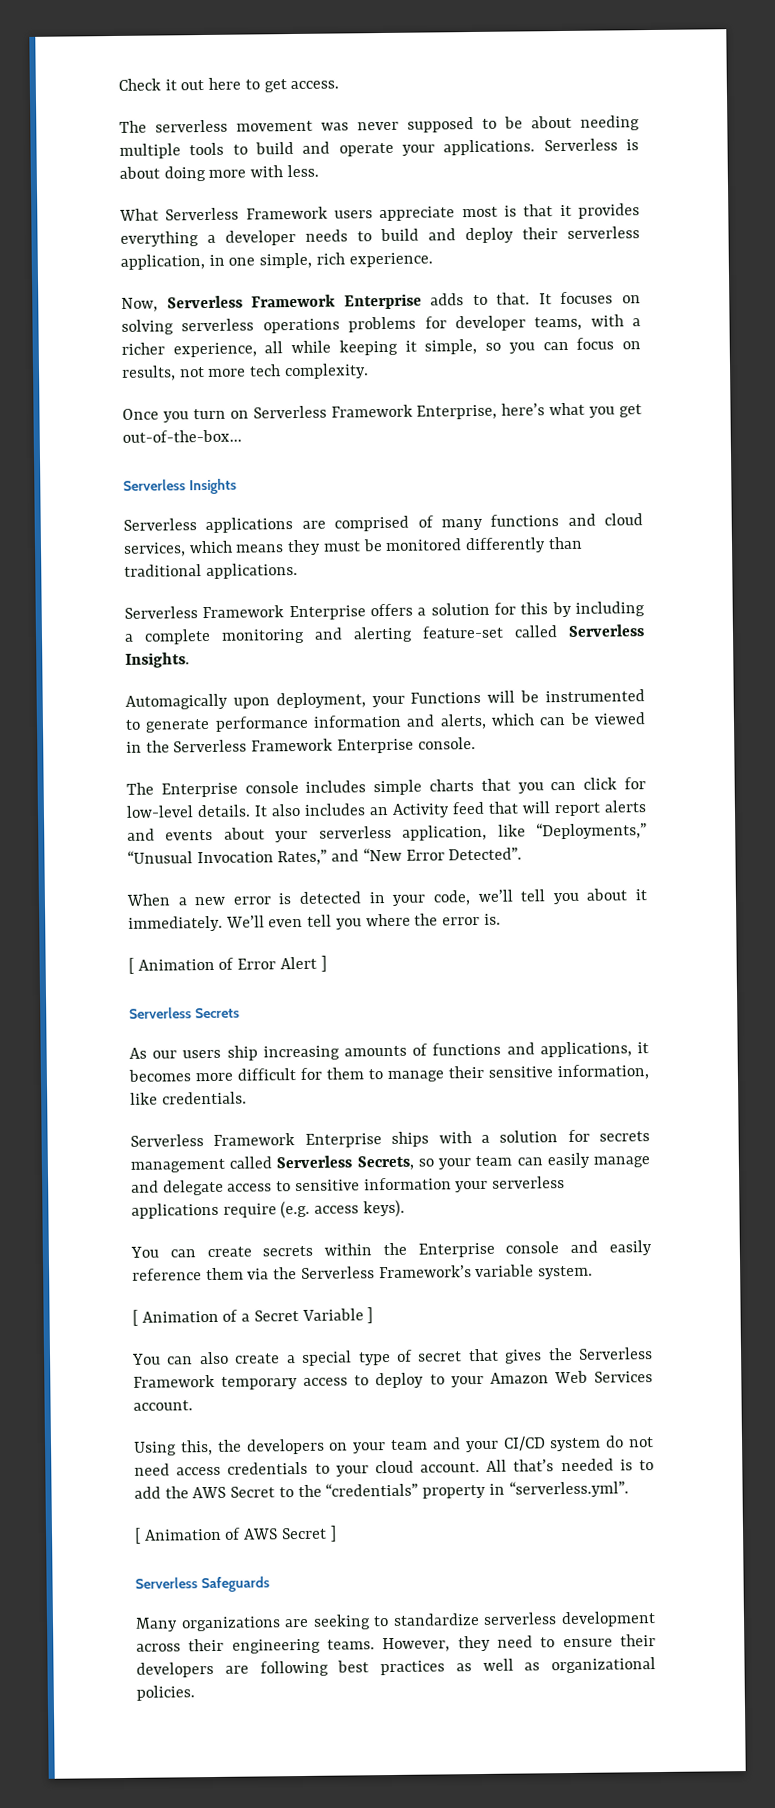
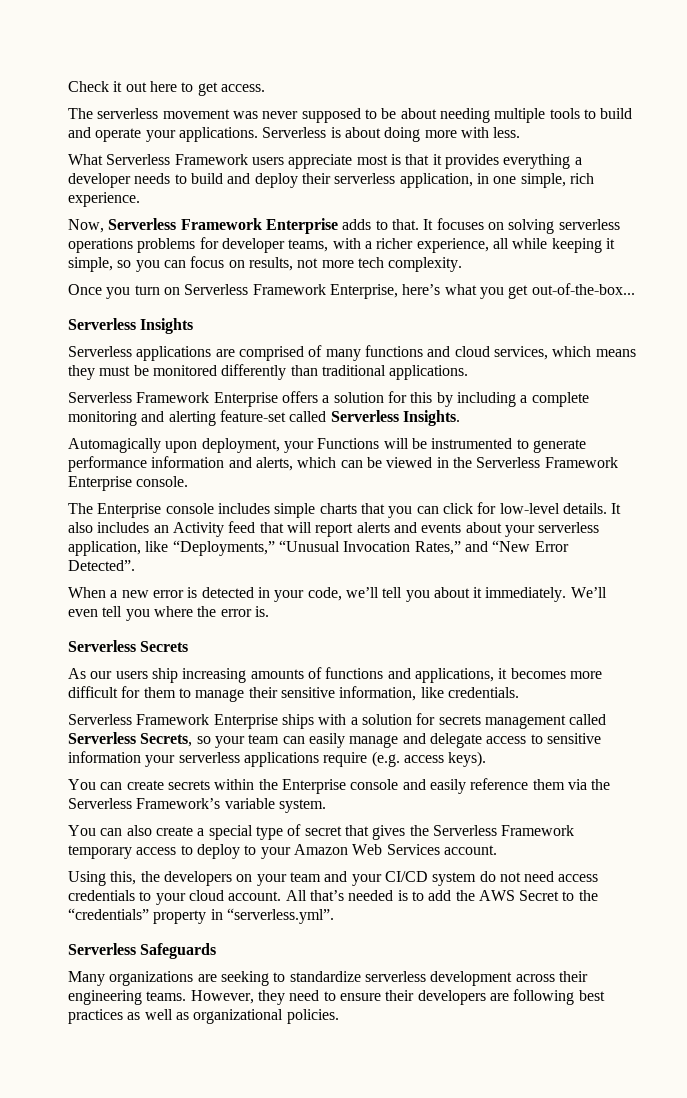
- [ Animation of Error Alert ]
- [ Animation of a Secret Variable ]
- [ Animation of AWS Secret ]

